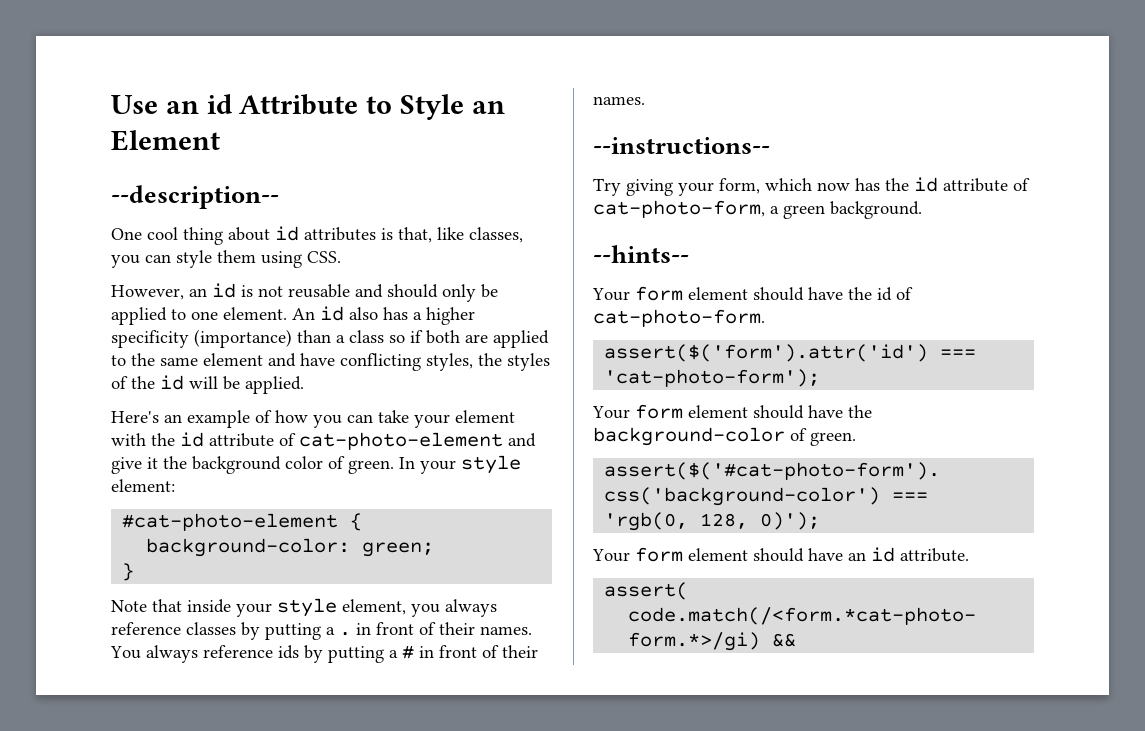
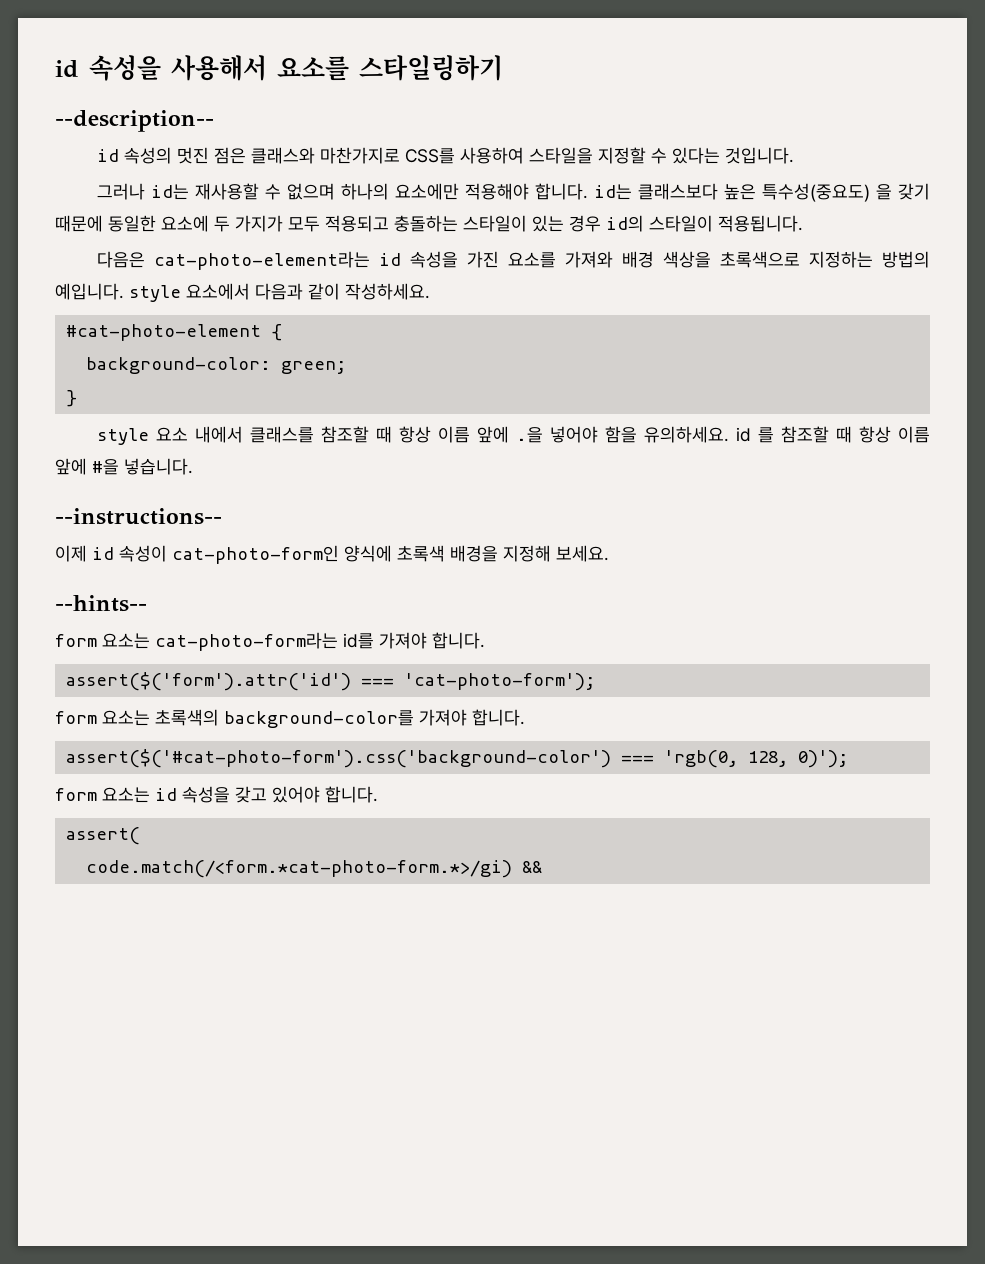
- Use an id Attribute to Style an Element
+ id 속성을 사용해서 요소를 스타일링하기
  --description--
- One cool thing about id attributes is that, like classes, you can style them using CSS.
- However, an id is not reusable and should only be applied to one element. An id also has a higher specificity (importance) than a class so if both are applied to the same element and have conflicting styles, the styles of the id will be applied.
- Here's an example of how you can take your element with the id attribute of cat-photo-element and give it the background color of green. In your style element:
+ id 속성의 멋진 점은 클래스와 마찬가지로 CSS를 사용하여 스타일을 지정할 수 있다는 것입니다.
+ 그러나 id는 재사용할 수 없으며 하나의 요소에만 적용해야 합니다. id는 클래스보다 높은 특수성(중요도) 을 갖기 때문에 동일한 요소에 두 가지가 모두 적용되고 충돌하는 스타일이 있는 경우 id의 스타일이 적용됩니다.
+ 다음은 cat-photo-element라는 id 속성을 가진 요소를 가져와 배경 색상을 초록색으로 지정하는 방법의 예입니다. style 요소에서 다음과 같이 작성하세요.
- Note that inside your style element, you always reference classes by putting a . in front of their names. You always reference ids by putting a # in front of their names.
+ style 요소 내에서 클래스를 참조할 때 항상 이름 앞에 .을 넣어야 함을 유의하세요. id 를 참조할 때 항상 이름 앞에 #을 넣습니다.
  --instructions--
- Try giving your form, which now has the id attribute of cat-photo-form, a green background.
+ 이제 id 속성이 cat-photo-form인 양식에 초록색 배경을 지정해 보세요.
  --hints--
- Your form element should have the id of cat-photo-form.
+ form 요소는 cat-photo-form라는 id를 가져야 합니다.
  assert($('form').attr('id') === 'cat-photo-form');
- Your form element should have the background-color of green.
+ form 요소는 초록색의 background-color를 가져야 합니다.
- Your form element should have an id attribute.
+ form 요소는 id 속성을 갖고 있어야 합니다.

